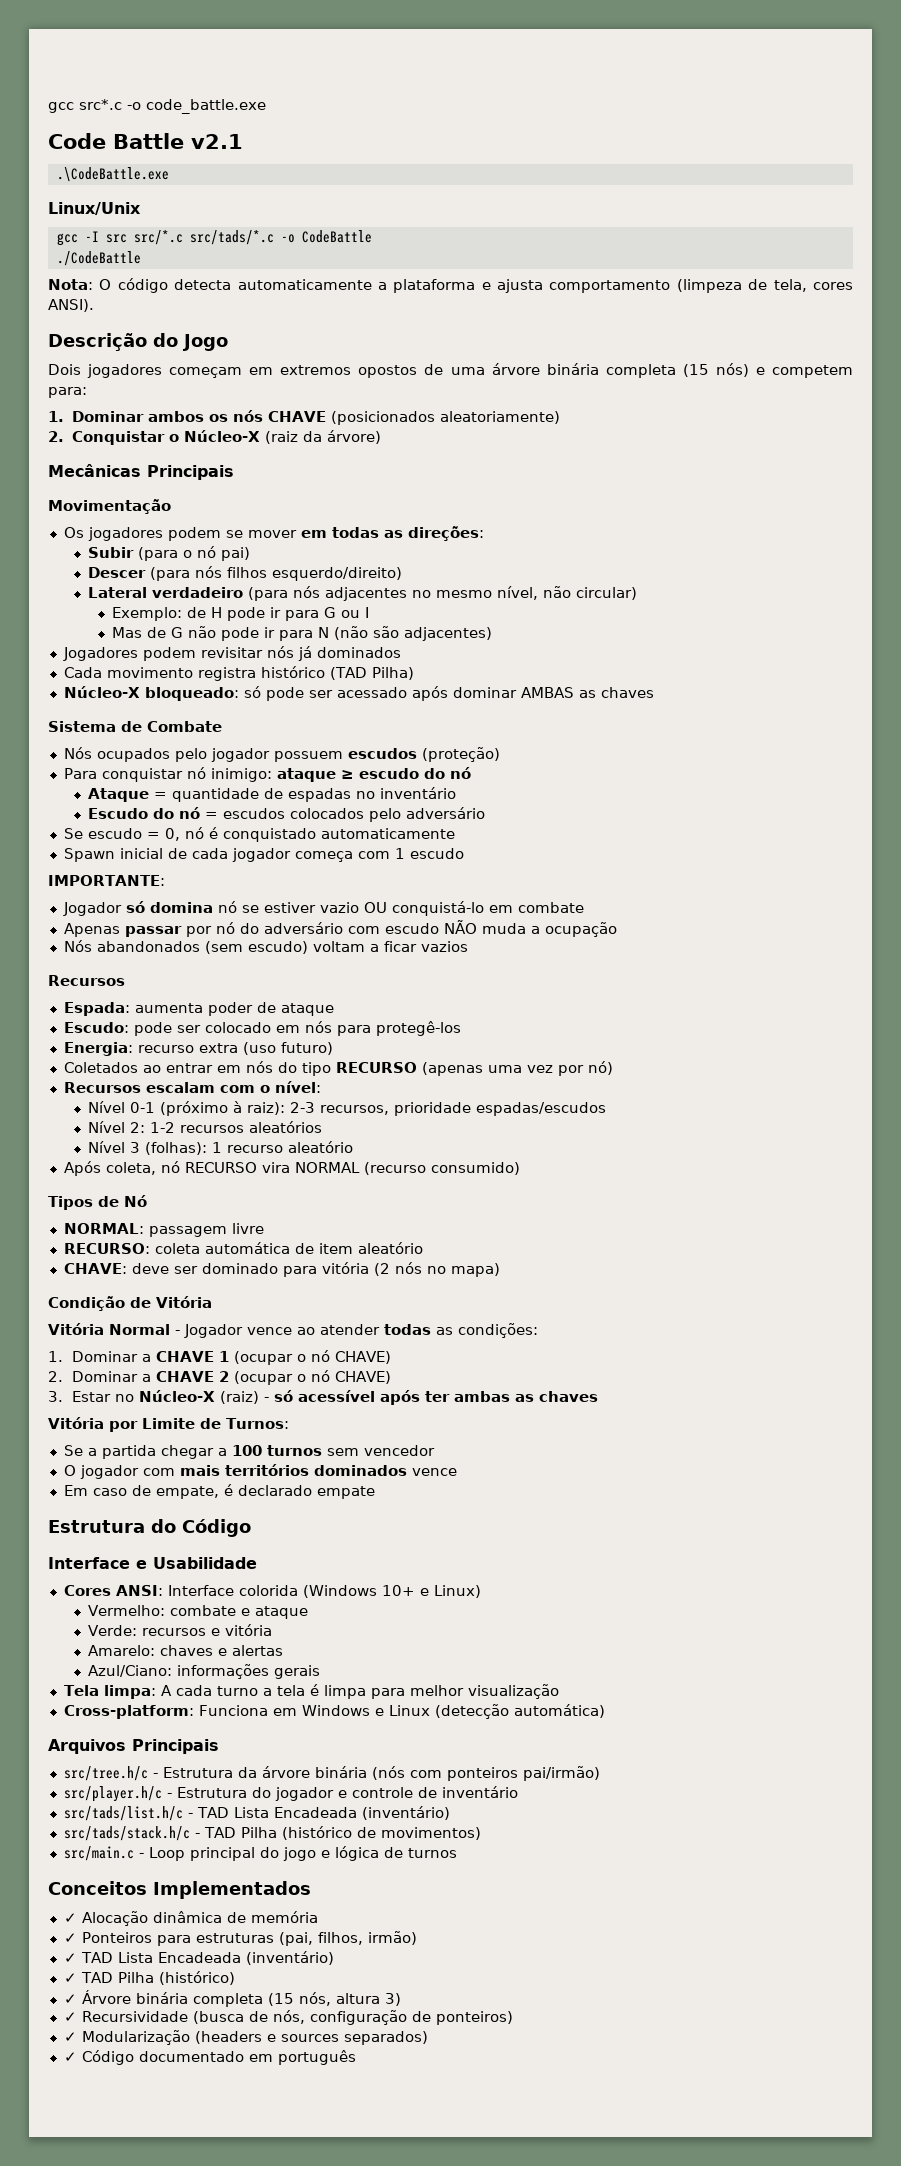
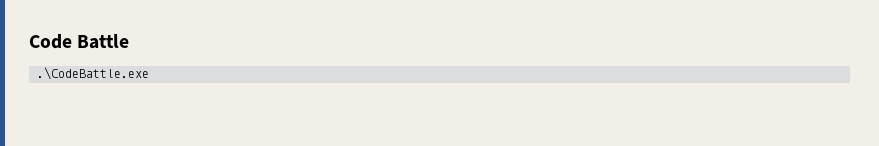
- gcc src*.c -o code_battle.exe
- Code Battle v2.1
+ Code Battle
- Linux/Unix
- gcc -I src src/*.c src/tads/*.c -o CodeBattle
- ./CodeBattle
- Nota: O código detecta automaticamente a plataforma e ajusta comportamento (limpeza de tela, cores ANSI).
- Descrição do Jogo
- Dois jogadores começam em extremos opostos de uma árvore binária completa (15 nós) e competem para:
- 1. Dominar ambos os nós CHAVE (posicionados aleatoriamente)
- 2. Conquistar o Núcleo-X (raiz da árvore)
- Mecânicas Principais
- Movimentação
- Os jogadores podem se mover em todas as direções:
- Subir (para o nó pai)
- Descer (para nós filhos esquerdo/direito)
- Lateral verdadeiro (para nós adjacentes no mesmo nível, não circular)
- Exemplo: de H pode ir para G ou I
- Mas de G não pode ir para N (não são adjacentes)
- Jogadores podem revisitar nós já dominados
- Cada movimento registra histórico (TAD Pilha)
- Núcleo-X bloqueado: só pode ser acessado após dominar AMBAS as chaves
- Sistema de Combate
- Nós ocupados pelo jogador possuem escudos (proteção)
- Para conquistar nó inimigo: ataque ≥ escudo do nó
- Ataque = quantidade de espadas no inventário
- Escudo do nó = escudos colocados pelo adversário
- Se escudo = 0, nó é conquistado automaticamente
- Spawn inicial de cada jogador começa com 1 escudo
- IMPORTANTE:
- Jogador só domina nó se estiver vazio OU conquistá-lo em combate
- Apenas passar por nó do adversário com escudo NÃO muda a ocupação
- Nós abandonados (sem escudo) voltam a ficar vazios
- Recursos
- Espada: aumenta poder de ataque
- Escudo: pode ser colocado em nós para protegê-los
- Energia: recurso extra (uso futuro)
- Coletados ao entrar em nós do tipo RECURSO (apenas uma vez por nó)
- Recursos escalam com o nível:
- Nível 0-1 (próximo à raiz): 2-3 recursos, prioridade espadas/escudos
- Nível 2: 1-2 recursos aleatórios
- Nível 3 (folhas): 1 recurso aleatório
- Após coleta, nó RECURSO vira NORMAL (recurso consumido)
- Tipos de Nó
- NORMAL: passagem livre
- RECURSO: coleta automática de item aleatório
- CHAVE: deve ser dominado para vitória (2 nós no mapa)
- Condição de Vitória
- Vitória Normal - Jogador vence ao atender todas as condições:
- 1. Dominar a CHAVE 1 (ocupar o nó CHAVE)
- 2. Dominar a CHAVE 2 (ocupar o nó CHAVE)
- 3. Estar no Núcleo-X (raiz) - só acessível após ter ambas as chaves
- Vitória por Limite de Turnos:
- Se a partida chegar a 100 turnos sem vencedor
- O jogador com mais territórios dominados vence
- Em caso de empate, é declarado empate
- Estrutura do Código
- Interface e Usabilidade
- Cores ANSI: Interface colorida (Windows 10+ e Linux)
- Vermelho: combate e ataque
- Verde: recursos e vitória
- Amarelo: chaves e alertas
- Azul/Ciano: informações gerais
- Tela limpa: A cada turno a tela é limpa para melhor visualização
- Cross-platform: Funciona em Windows e Linux (detecção automática)
- Arquivos Principais
- src/tree.h/c - Estrutura da árvore binária (nós com ponteiros pai/irmão)
- src/player.h/c - Estrutura do jogador e controle de inventário
- src/tads/list.h/c - TAD Lista Encadeada (inventário)
- src/tads/stack.h/c - TAD Pilha (histórico de movimentos)
- src/main.c - Loop principal do jogo e lógica de turnos
- Conceitos Implementados
- ✓ Alocação dinâmica de memória
- ✓ Ponteiros para estruturas (pai, filhos, irmão)
- ✓ TAD Lista Encadeada (inventário)
- ✓ TAD Pilha (histórico)
- ✓ Árvore binária completa (15 nós, altura 3)
- ✓ Recursividade (busca de nós, configuração de ponteiros)
- ✓ Modularização (headers e sources separados)
- ✓ Código documentado em português

